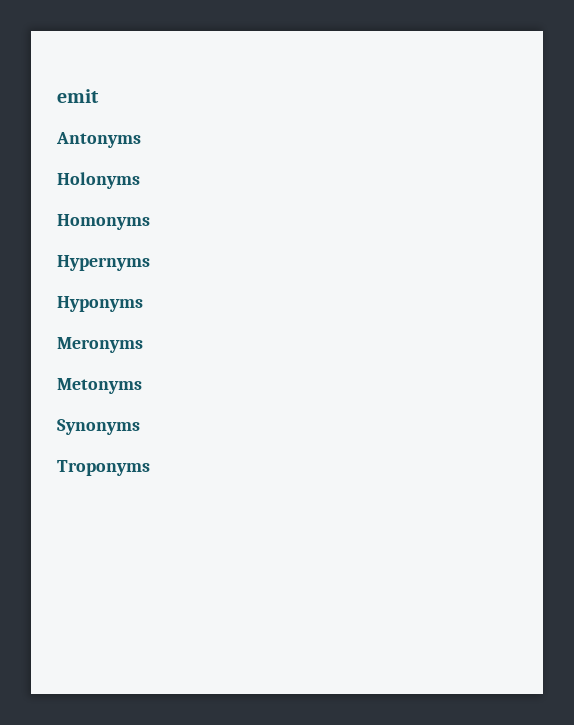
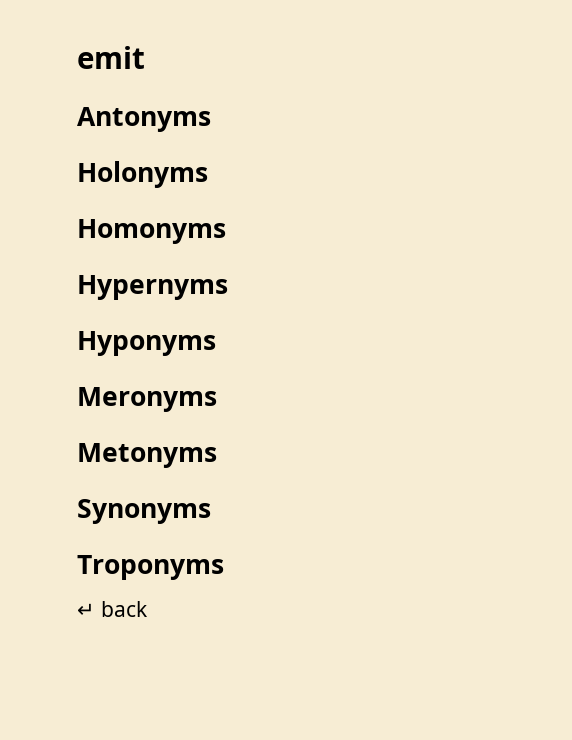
+ ↵ back

